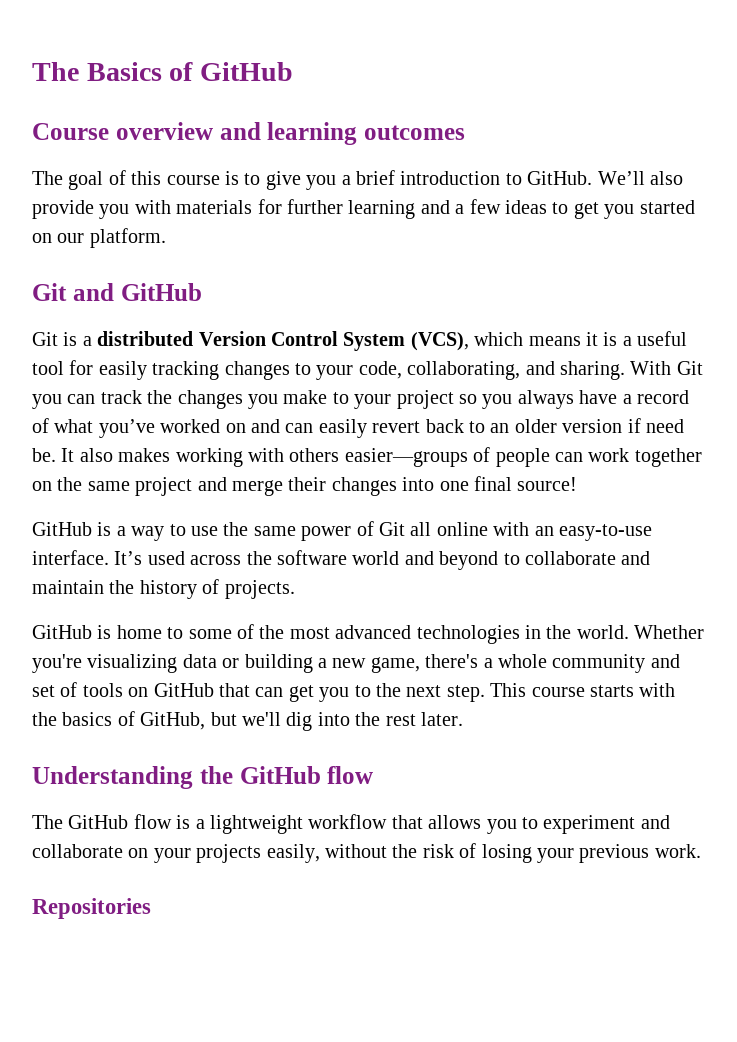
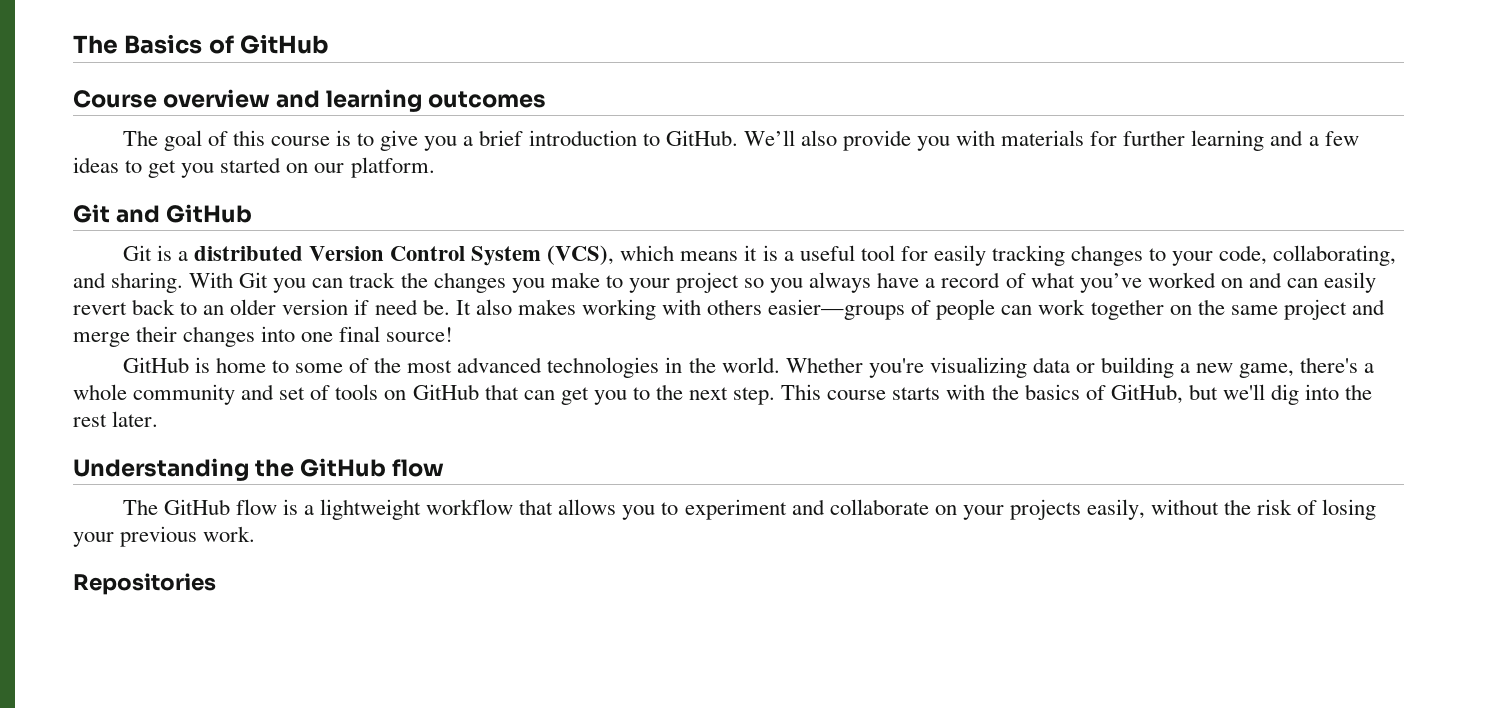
- GitHub is a way to use the same power of Git all online with an easy-to-use interface. It’s used across the software world and beyond to collaborate and maintain the history of projects.

